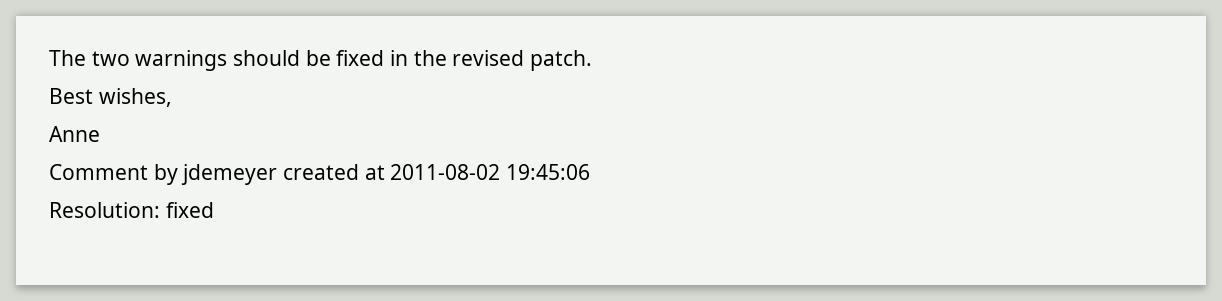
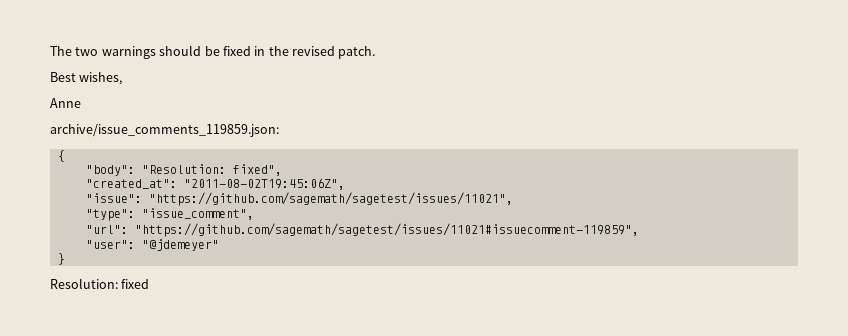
- Comment by jdemeyer created at 2011-08-02 19:45:06
+ archive/issue_comments_119859.json:
+ {
+ "body": "Resolution: fixed",
+ "created_at": "2011-08-02T19:45:06Z",
+ "issue": "https://github.com/sagemath/sagetest/issues/11021",
+ "type": "issue_comment",
+ "url": "https://github.com/sagemath/sagetest/issues/11021#issuecomment-119859",
+ "user": "@jdemeyer"
+ }

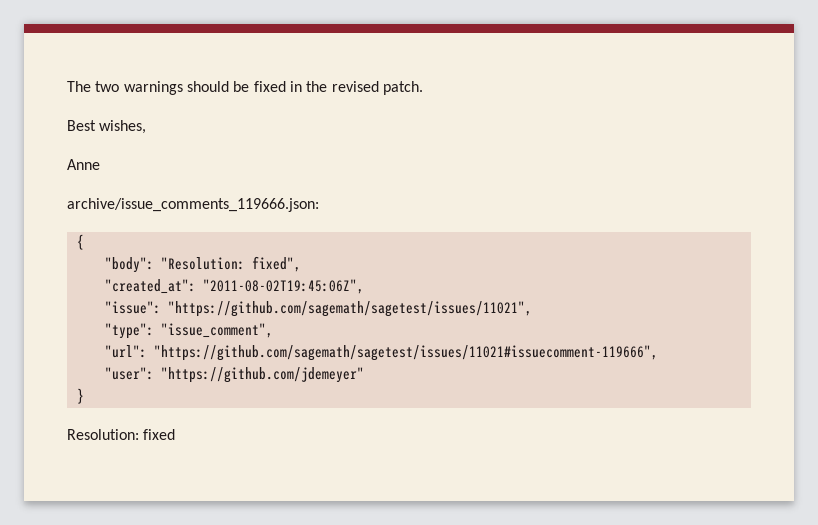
- archive/issue_comments_119859.json:
+ archive/issue_comments_119666.json:
- "url": "https://github.com/sagemath/sagetest/issues/11021#issuecomment-119859",
+ "url": "https://github.com/sagemath/sagetest/issues/11021#issuecomment-119666",
- "user": "@jdemeyer"
+ "user": "https://github.com/jdemeyer"

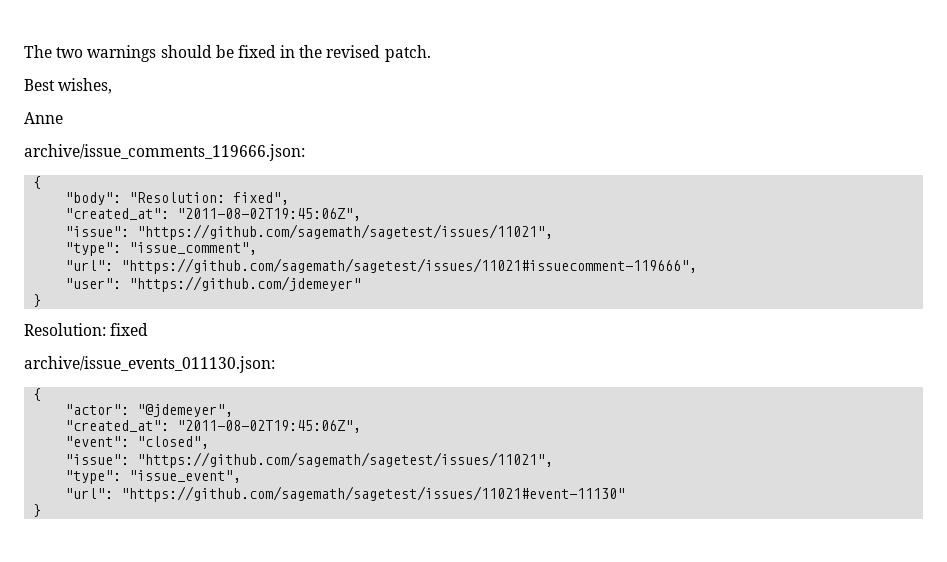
+ archive/issue_events_011130.json:
+ {
+ "actor": "@jdemeyer",
+ "created_at": "2011-08-02T19:45:06Z",
+ "event": "closed",
+ "issue": "https://github.com/sagemath/sagetest/issues/11021",
+ "type": "issue_event",
+ "url": "https://github.com/sagemath/sagetest/issues/11021#event-11130"
+ }

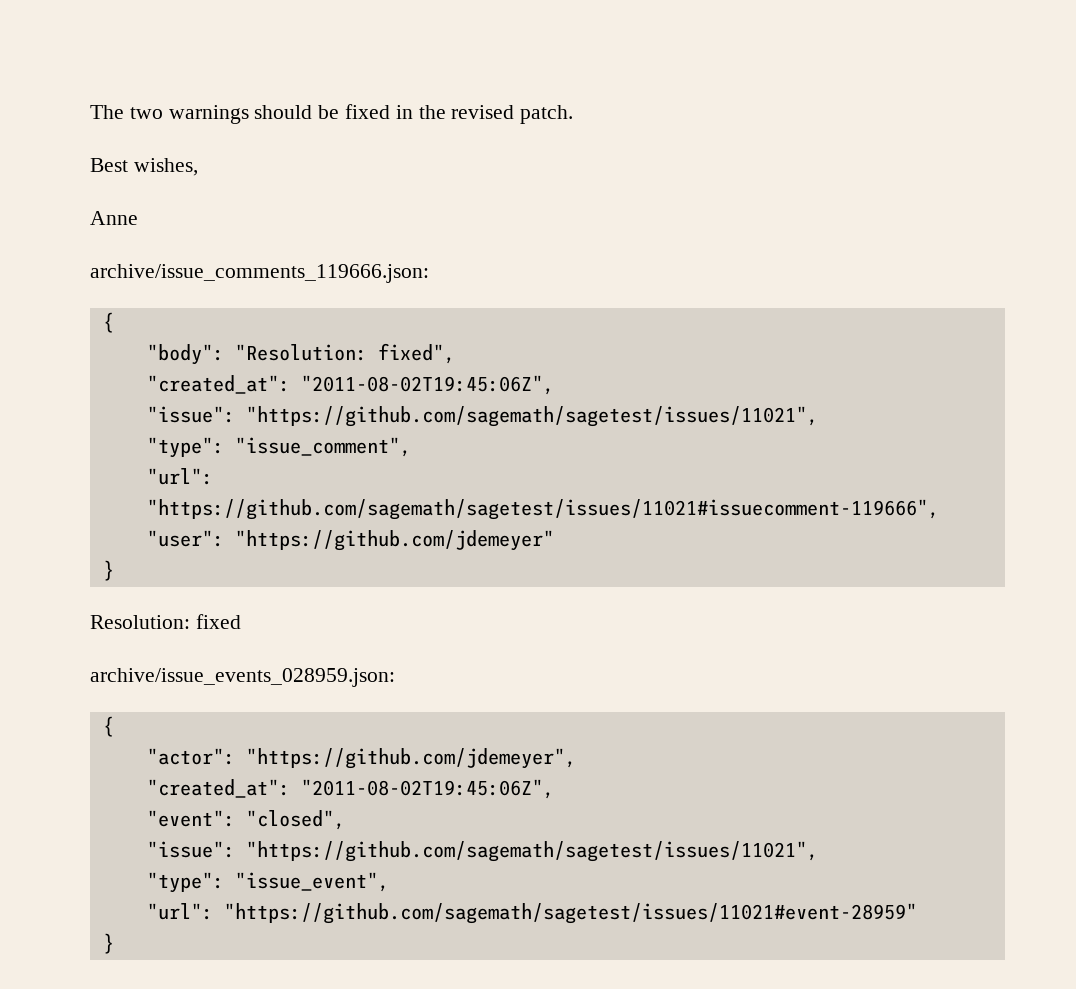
- archive/issue_events_011130.json:
+ archive/issue_events_028959.json:
- "actor": "@jdemeyer",
+ "actor": "https://github.com/jdemeyer",
- "url": "https://github.com/sagemath/sagetest/issues/11021#event-11130"
+ "url": "https://github.com/sagemath/sagetest/issues/11021#event-28959"

